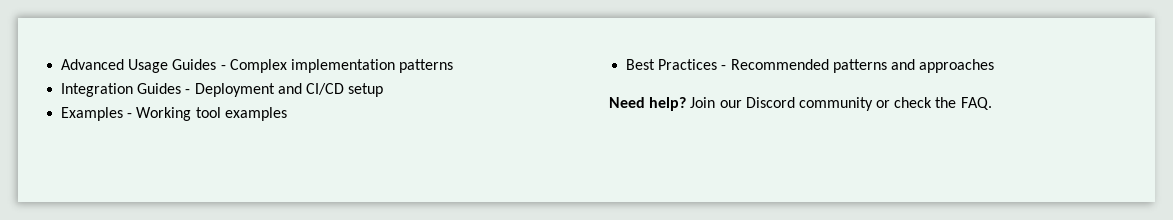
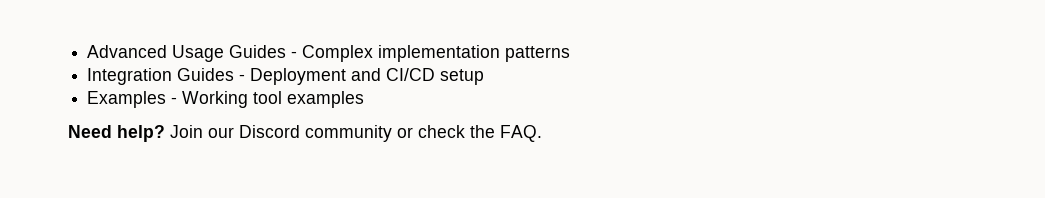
- Best Practices - Recommended patterns and approaches

